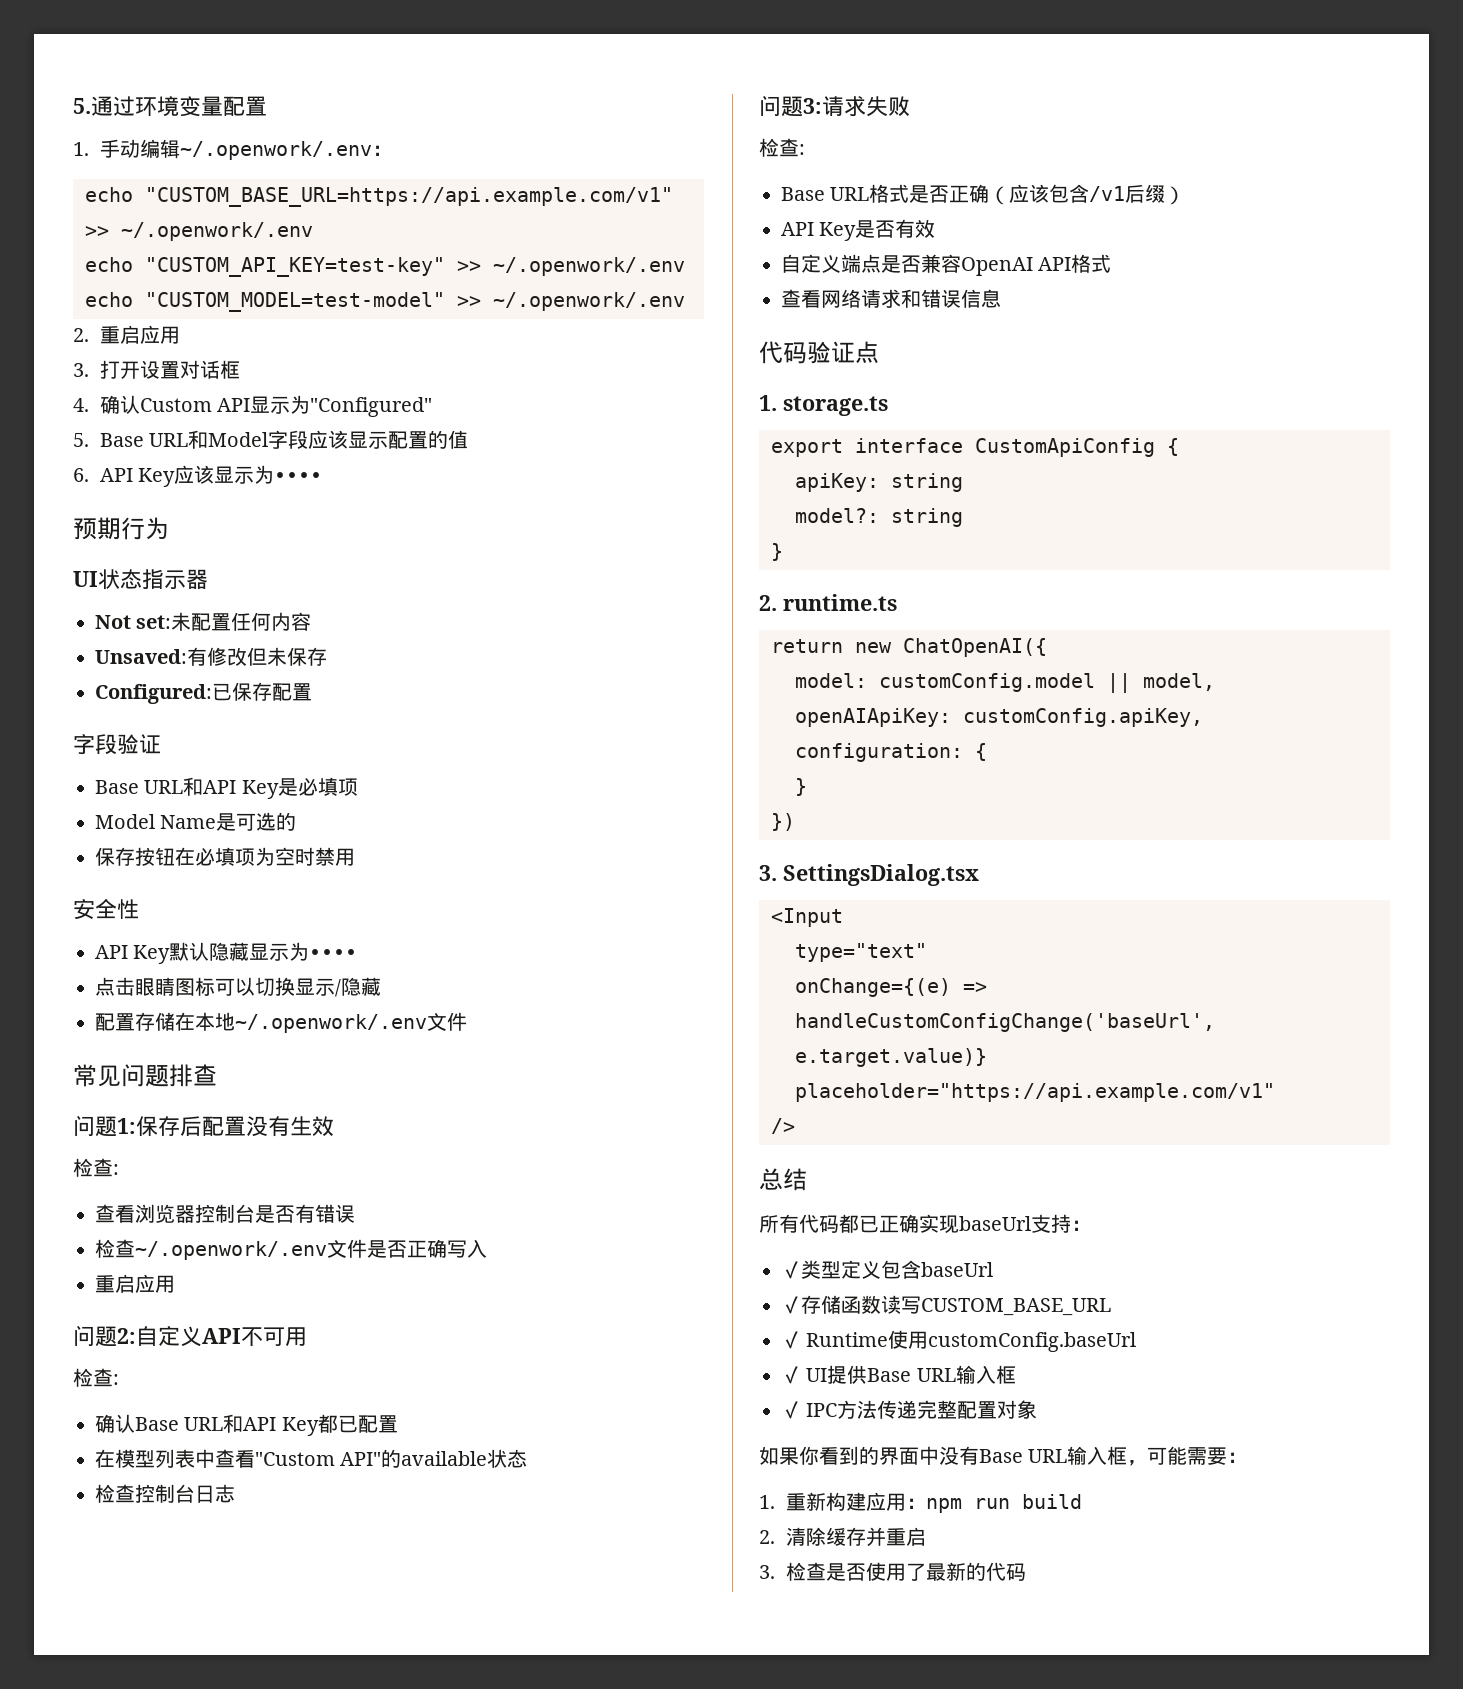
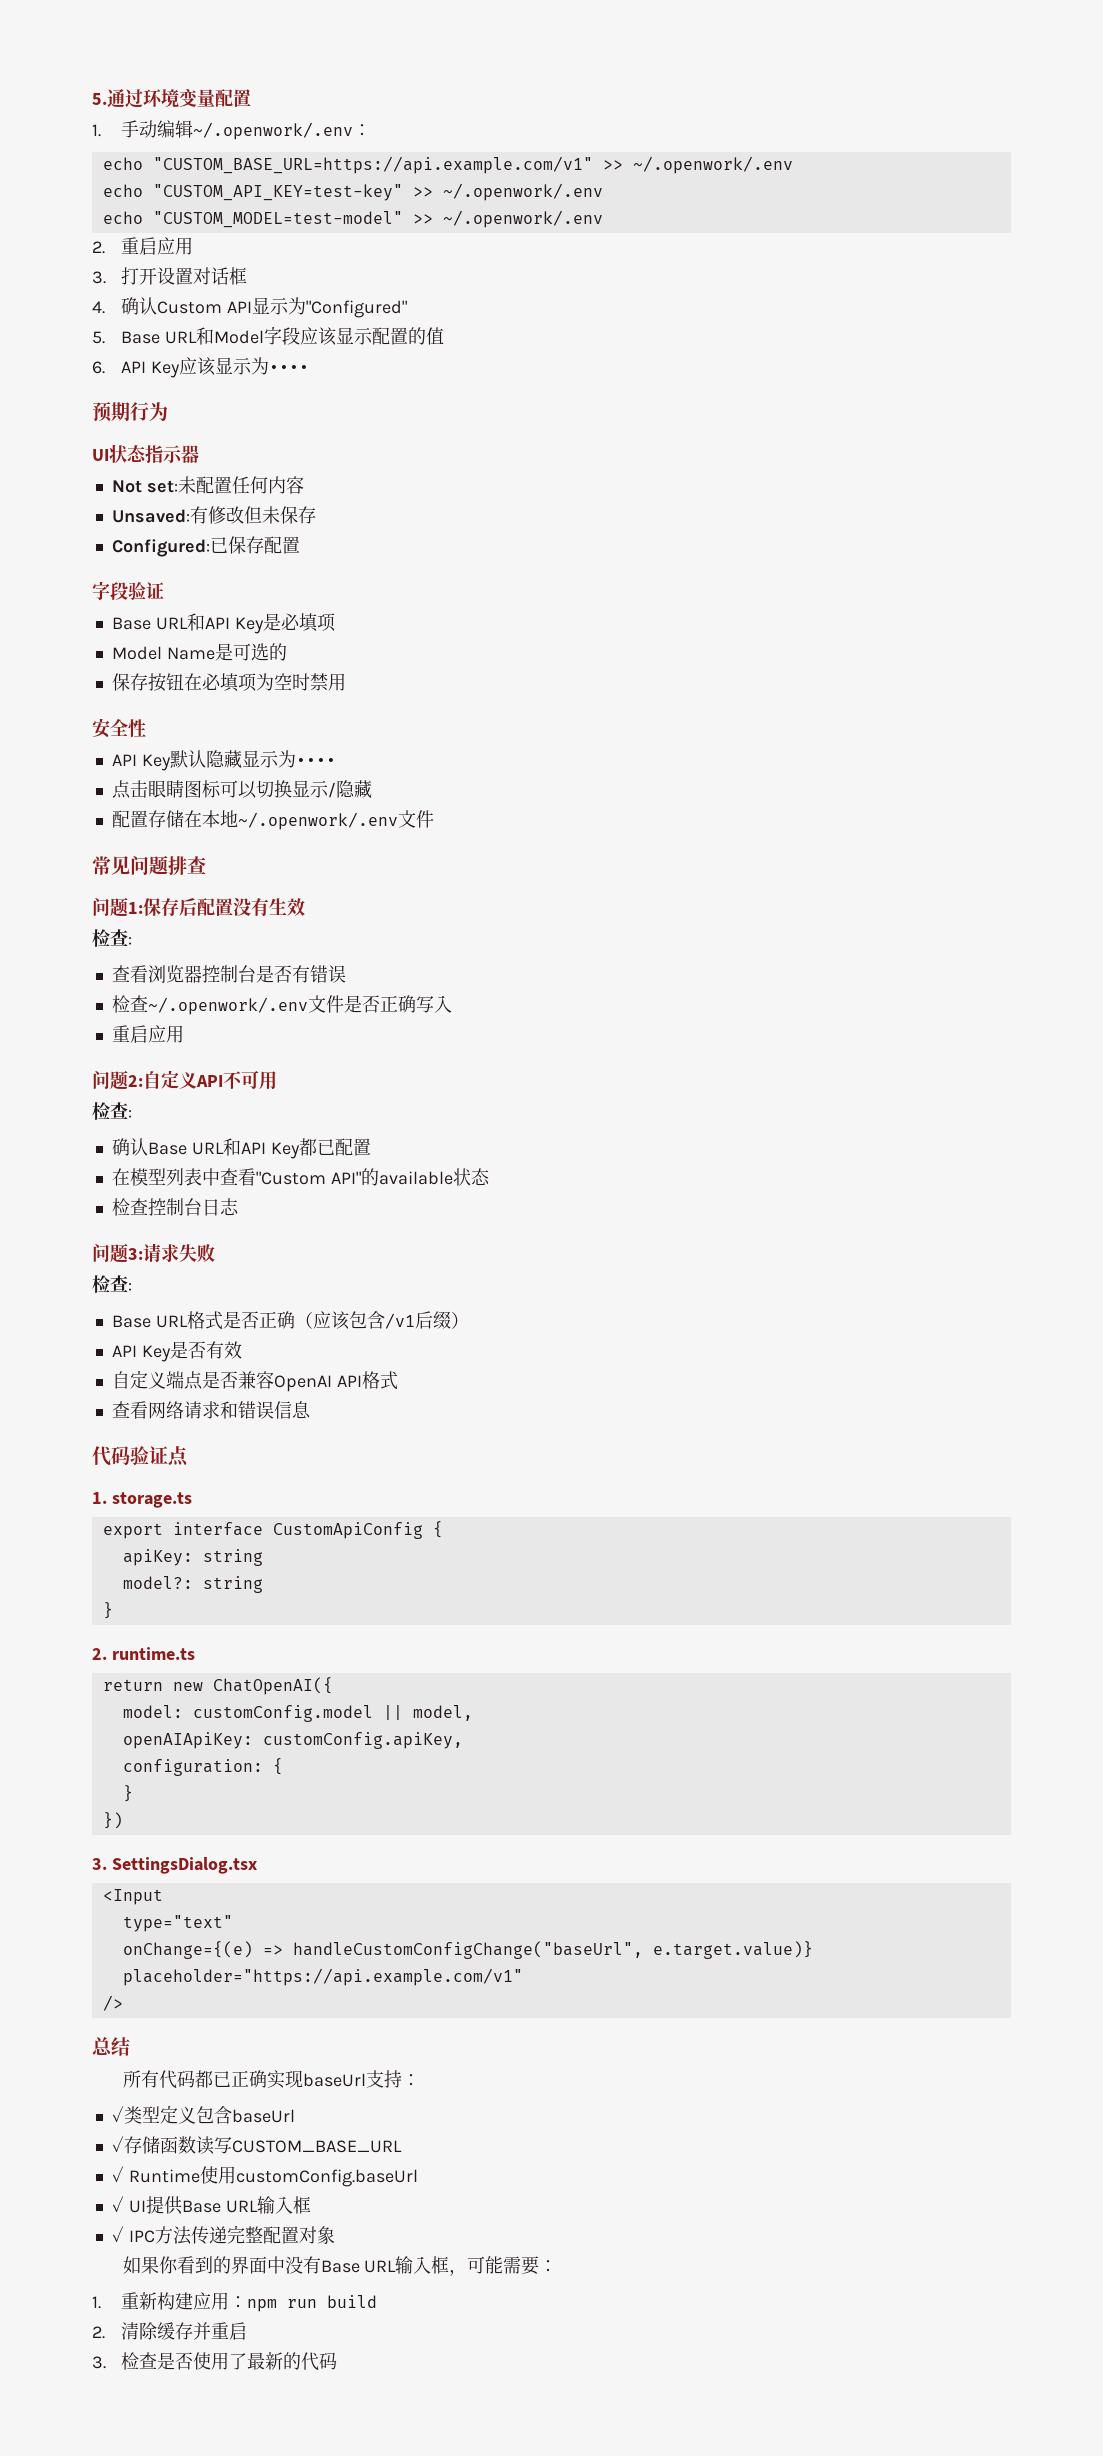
- onChange={(e) => handleCustomConfigChange('baseUrl', e.target.value)}
+ onChange={(e) => handleCustomConfigChange("baseUrl", e.target.value)}

